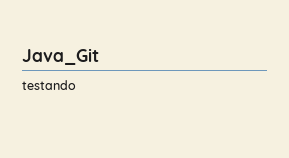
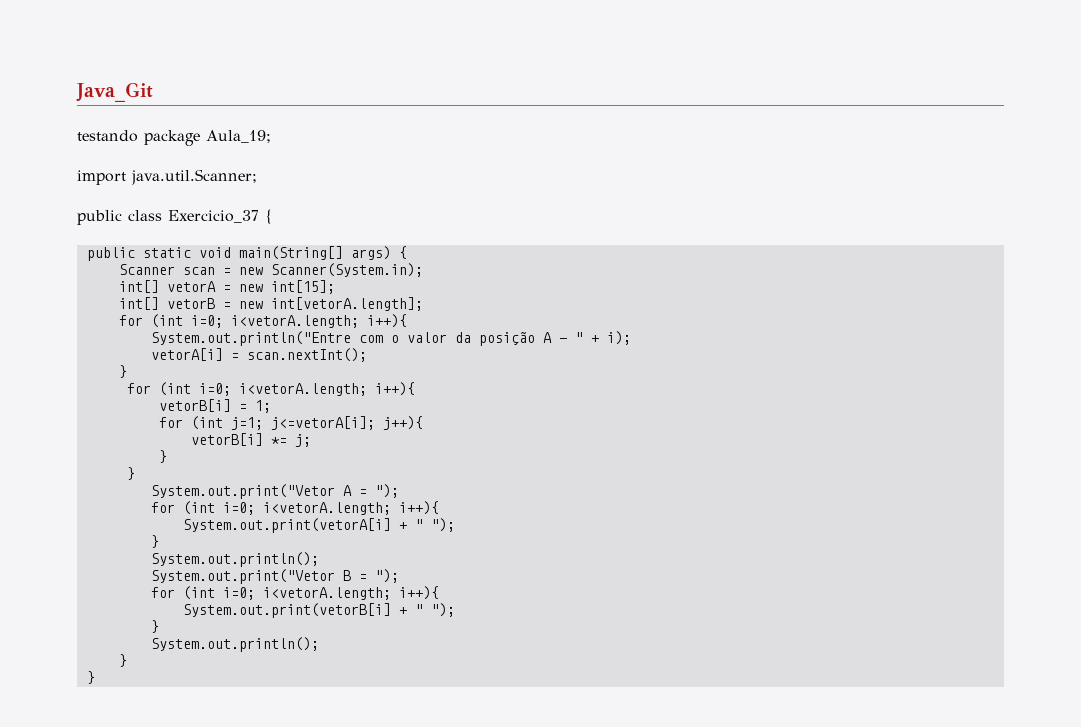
- testando
+ testando package Aula_19;
+ import java.util.Scanner;
+ public class Exercicio_37 {
+ public static void main(String[] args) {
+ Scanner scan = new Scanner(System.in);
+ int[] vetorA = new int[15];
+ int[] vetorB = new int[vetorA.length];
+ for (int i=0; i<vetorA.length; i++){
+ System.out.println("Entre com o valor da posição A - " + i);
+ vetorA[i] = scan.nextInt();
+ }
+ for (int i=0; i<vetorA.length; i++){
+ vetorB[i] = 1;
+ for (int j=1; j<=vetorA[i]; j++){
+ vetorB[i] *= j;
+ }
+ }
+ System.out.print("Vetor A = ");
+ for (int i=0; i<vetorA.length; i++){
+ System.out.print(vetorA[i] + " ");
+ }
+ System.out.println();
+ System.out.print("Vetor B = ");
+ for (int i=0; i<vetorA.length; i++){
+ System.out.print(vetorB[i] + " ");
+ }
+ System.out.println();
+ }
+ }

